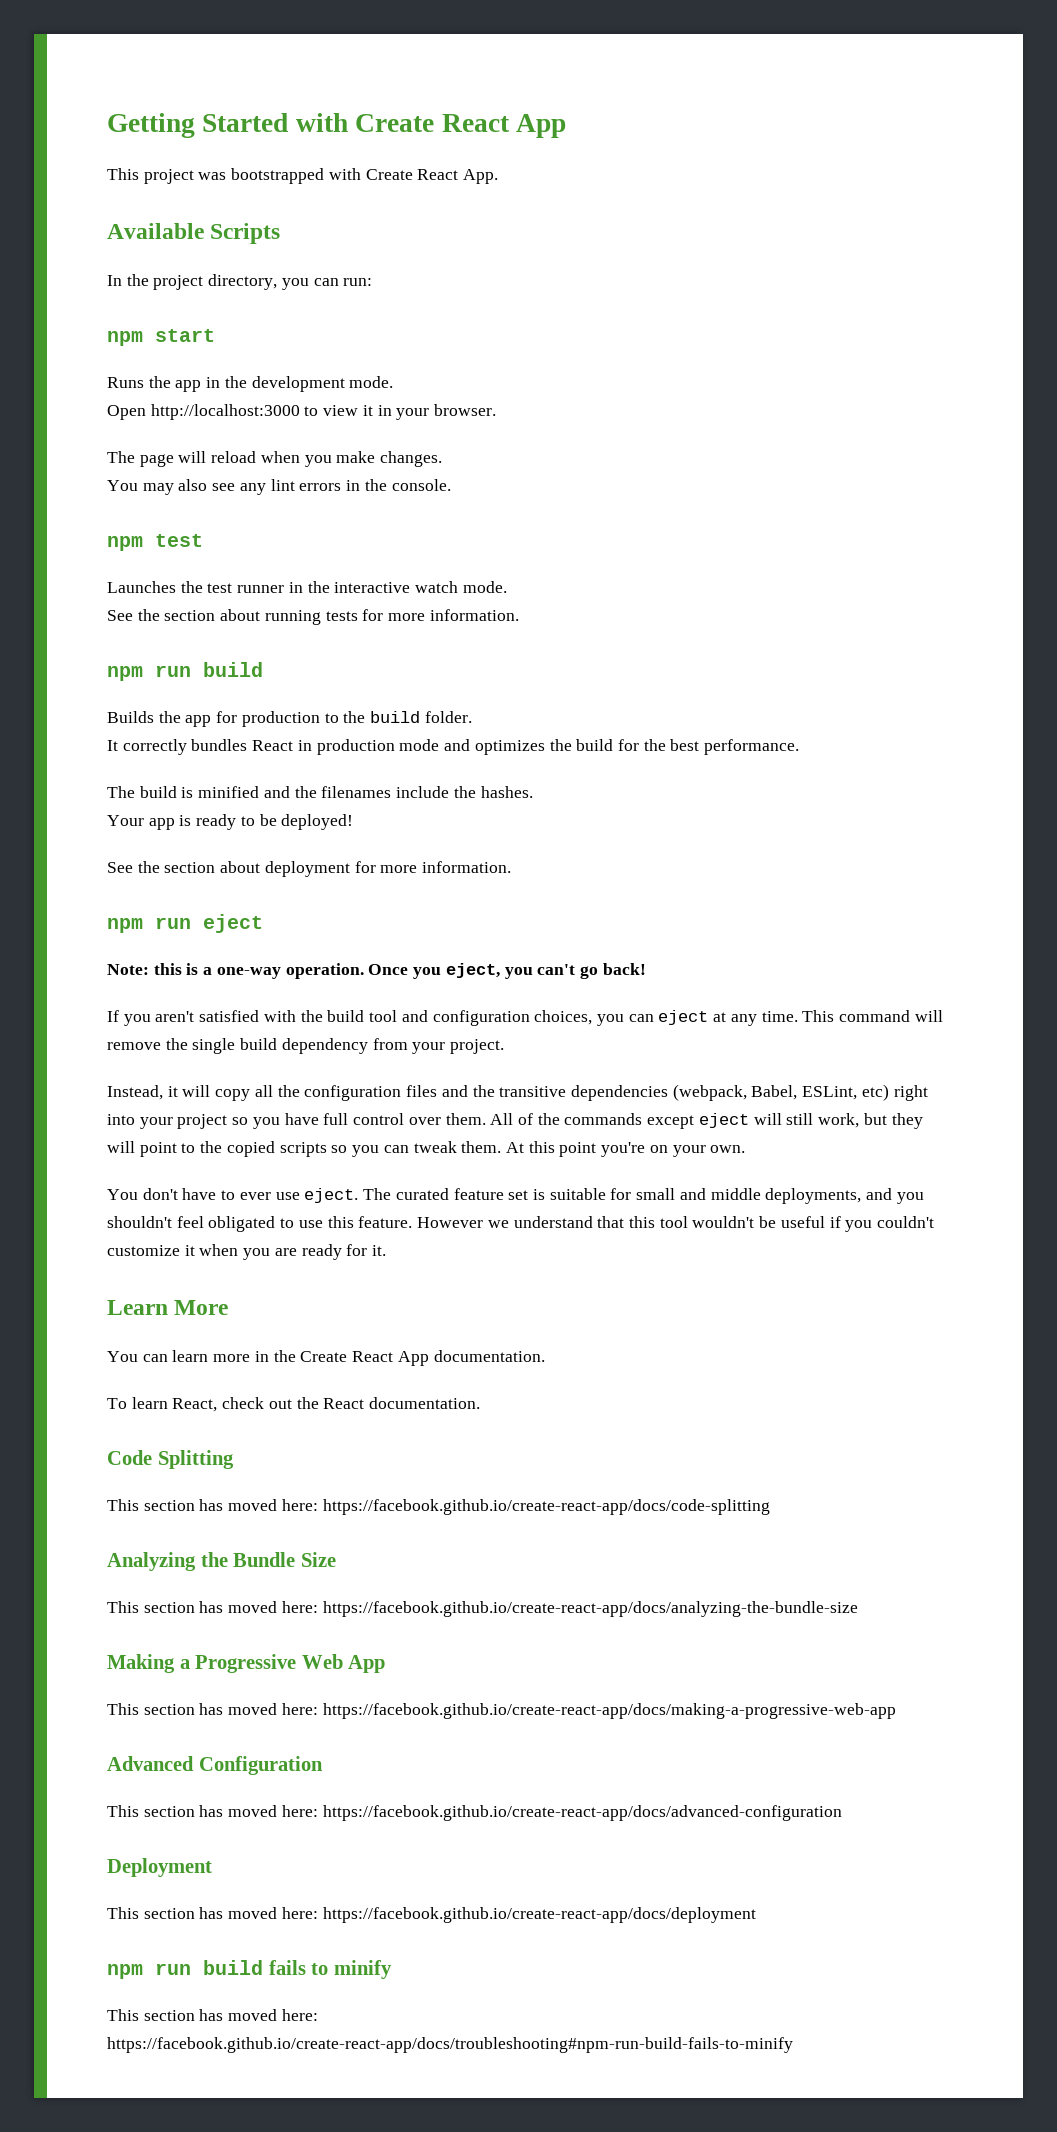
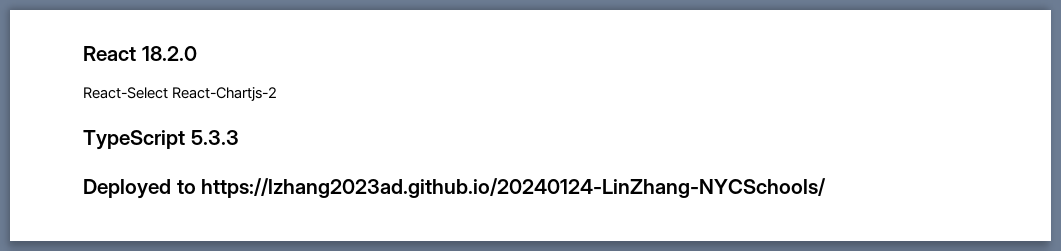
- Getting Started with Create React App
- This project was bootstrapped with Create React App.
- Available Scripts
- In the project directory, you can run:
- npm start
- Runs the app in the development mode.
- Open http://localhost:3000 to view it in your browser.
- The page will reload when you make changes.
- You may also see any lint errors in the console.
- npm test
- Launches the test runner in the interactive watch mode.
- See the section about running tests for more information.
- npm run build
- Builds the app for production to the build folder.
- It correctly bundles React in production mode and optimizes the build for the best performance.
- The build is minified and the filenames include the hashes.
- Your app is ready to be deployed!
- See the section about deployment for more information.
- npm run eject
- Note: this is a one-way operation. Once you eject, you can't go back!
- If you aren't satisfied with the build tool and configuration choices, you can eject at any time. This command will remove the single build dependency from your project.
- Instead, it will copy all the configuration files and the transitive dependencies (webpack, Babel, ESLint, etc) right into your project so you have full control over them. All of the commands except eject will still work, but they will point to the copied scripts so you can tweak them. At this point you're on your own.
- You don't have to ever use eject. The curated feature set is suitable for small and middle deployments, and you shouldn't feel obligated to use this feature. However we understand that this tool wouldn't be useful if you couldn't customize it when you are ready for it.
- Learn More
- You can learn more in the Create React App documentation.
- To learn React, check out the React documentation.
- Code Splitting
- This section has moved here: https://facebook.github.io/create-react-app/docs/code-splitting
- Analyzing the Bundle Size
- This section has moved here: https://facebook.github.io/create-react-app/docs/analyzing-the-bundle-size
- Making a Progressive Web App
- This section has moved here: https://facebook.github.io/create-react-app/docs/making-a-progressive-web-app
- Advanced Configuration
- This section has moved here: https://facebook.github.io/create-react-app/docs/advanced-configuration
- Deployment
- This section has moved here: https://facebook.github.io/create-react-app/docs/deployment
- npm run build fails to minify
- This section has moved here: https://facebook.github.io/create-react-app/docs/troubleshooting#npm-run-build-fails-to-minify
+ React 18.2.0
+ React-Select React-Chartjs-2
+ TypeScript 5.3.3
+ Deployed to https://lzhang2023ad.github.io/20240124-LinZhang-NYCSchools/

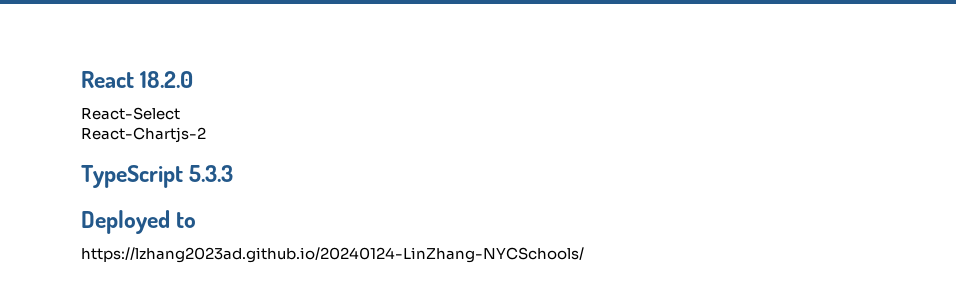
- React-Select React-Chartjs-2
+ React-Select
+ React-Chartjs-2
- Deployed to https://lzhang2023ad.github.io/20240124-LinZhang-NYCSchools/
+ Deployed to
+ https://lzhang2023ad.github.io/20240124-LinZhang-NYCSchools/

